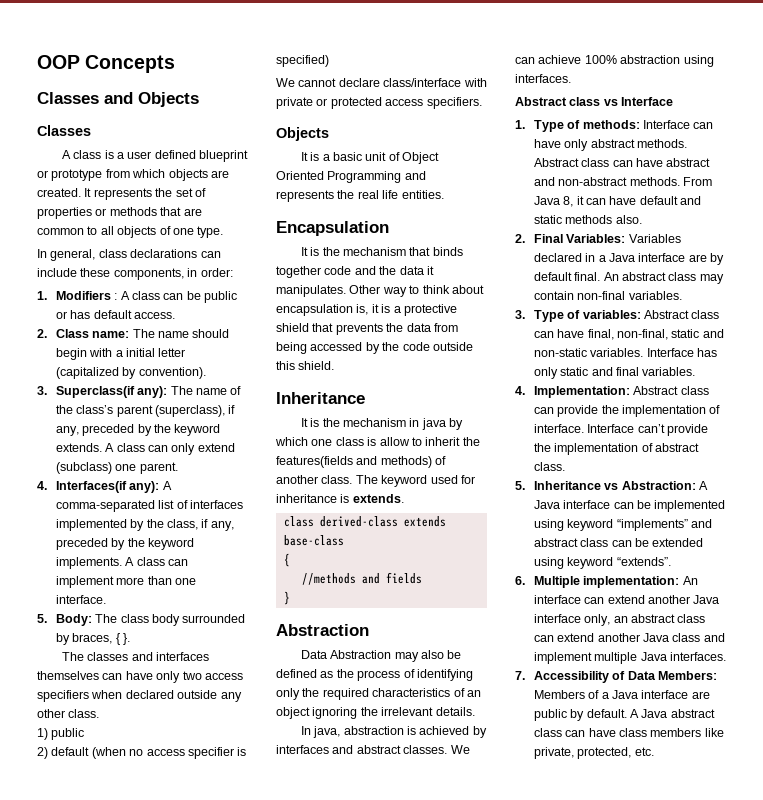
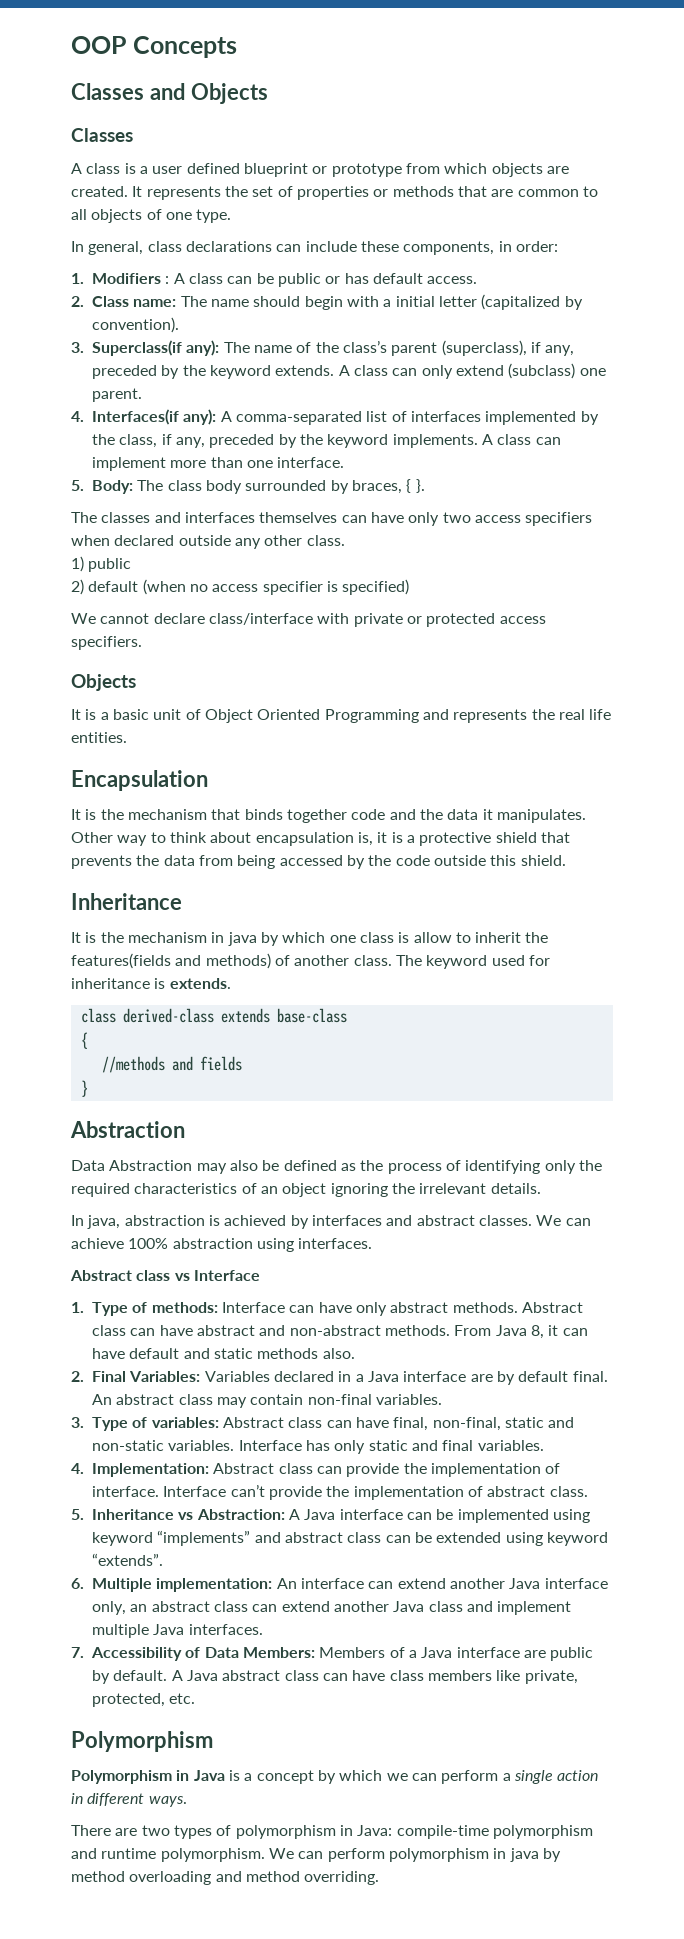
  A Java abstract class can have class members like private, protected, etc.
+ Polymorphism
+ Polymorphism in Java is a concept by which we can perform a single action in different ways.
+ There are two types of polymorphism in Java: compile-time polymorphism and runtime polymorphism. We can perform polymorphism in java by method overloading and method overriding.

